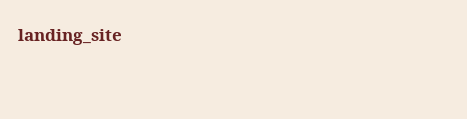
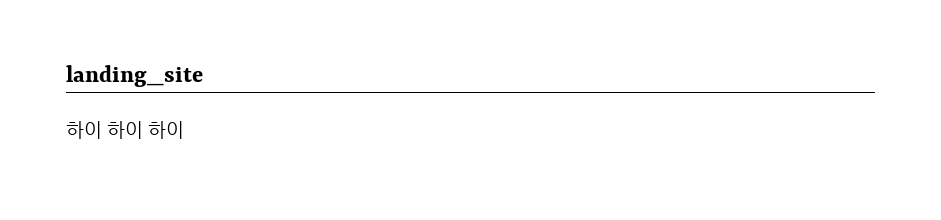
+ 하이 하이 하이

